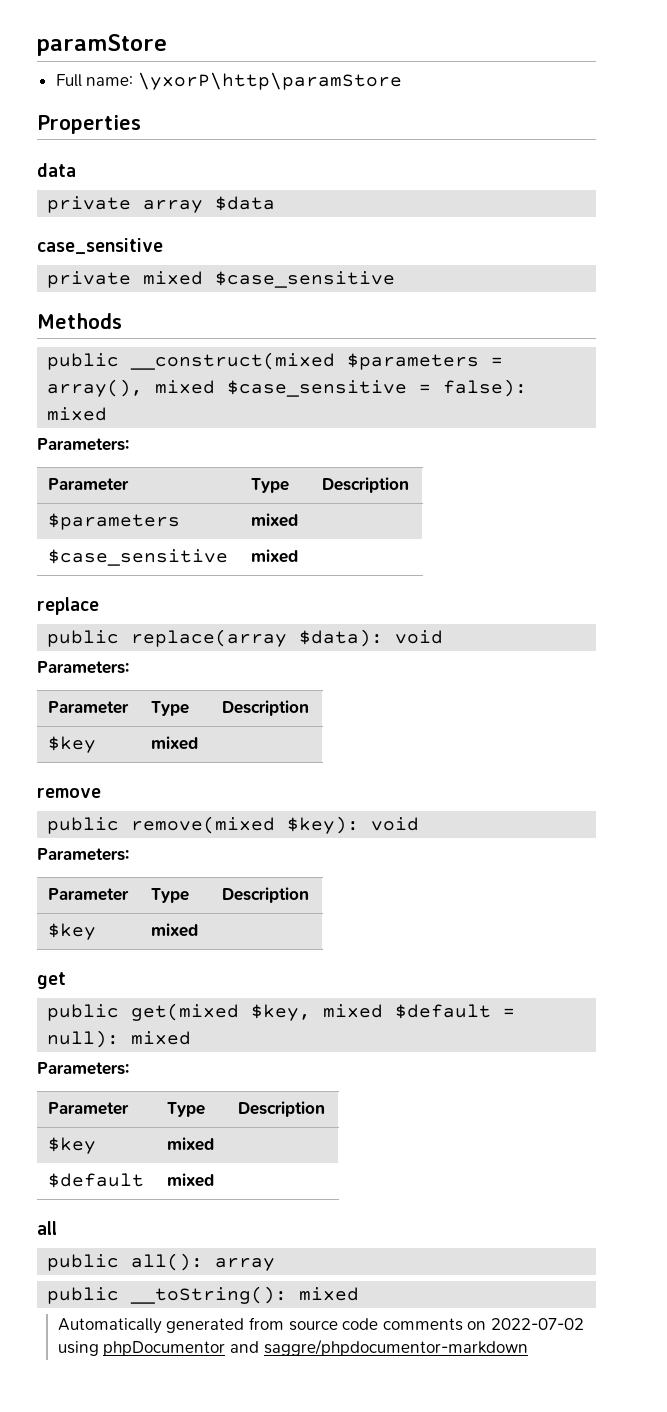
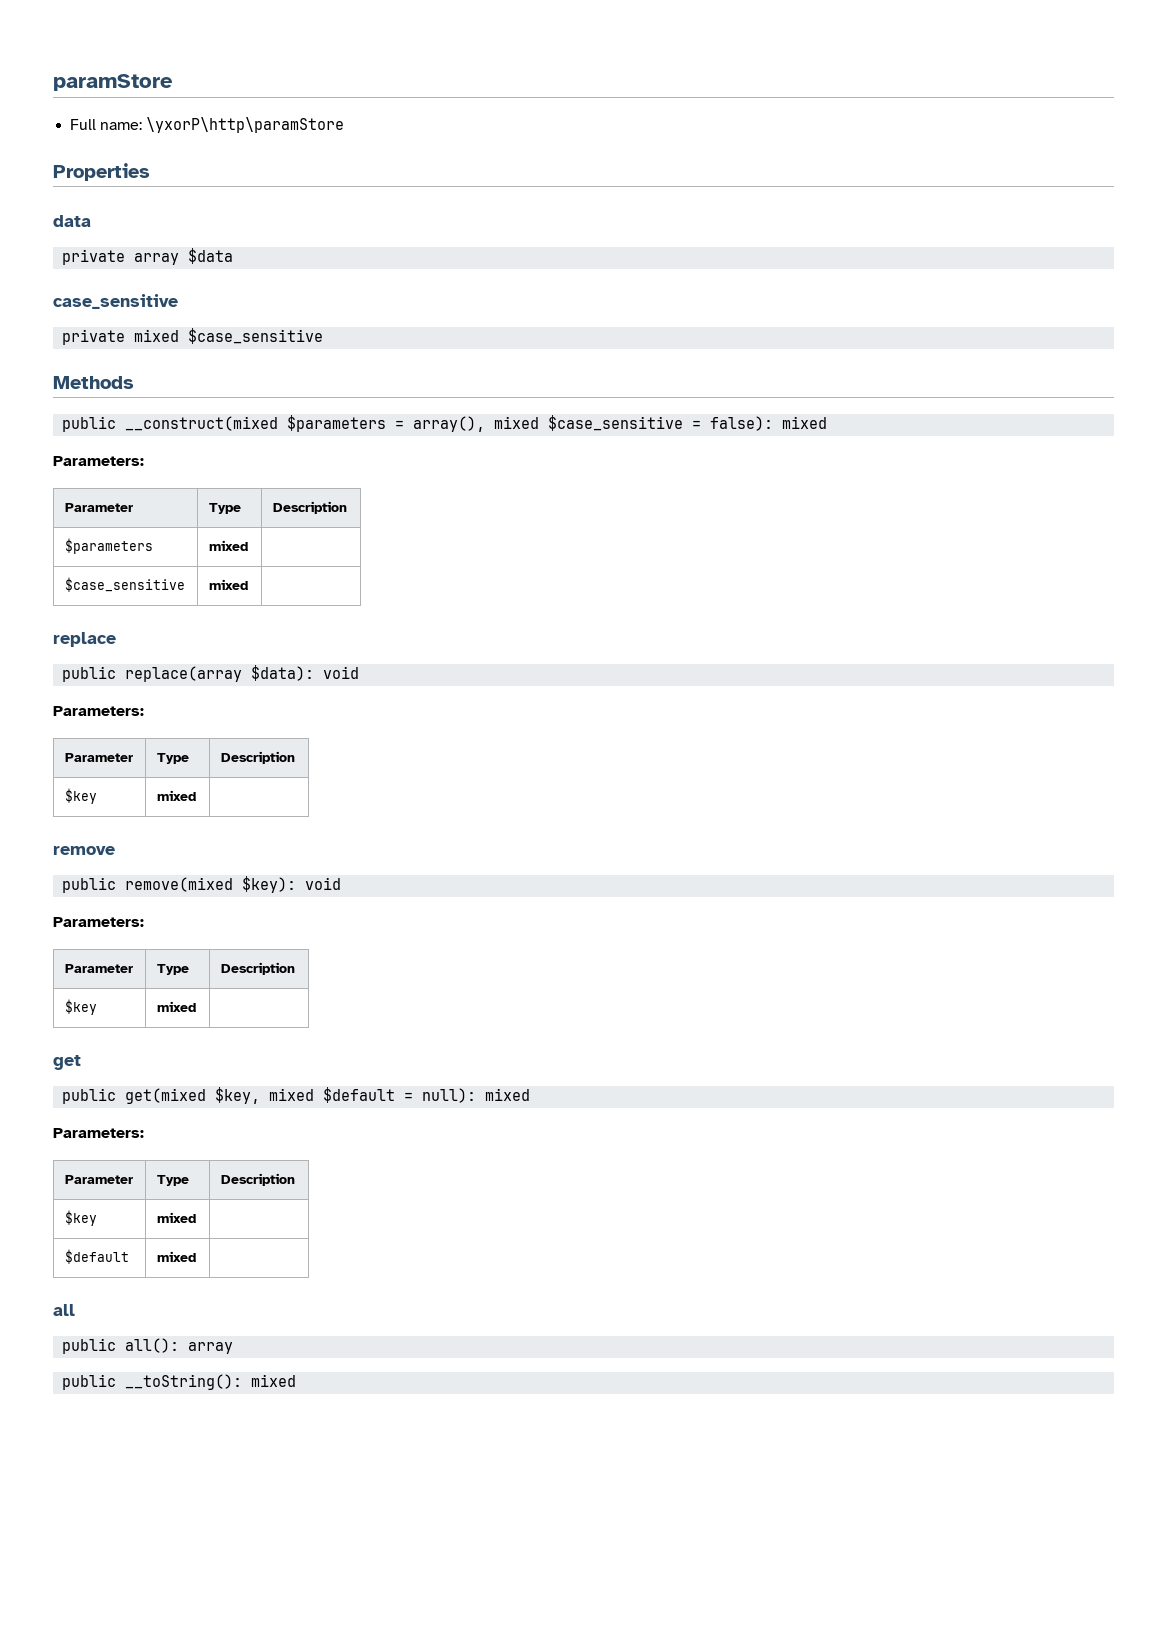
- Automatically generated from source code comments on 2022-07-02 using phpDocumentor and saggre/phpdocumentor-markdown

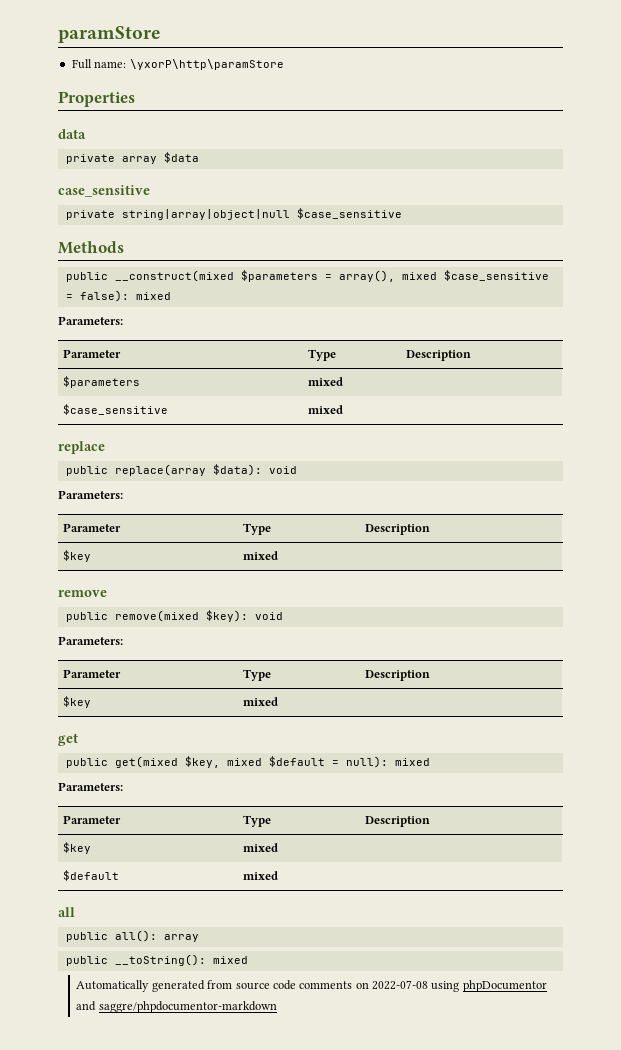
- private mixed $case_sensitive
+ private string|array|object|null $case_sensitive
+ Automatically generated from source code comments on 2022-07-08 using phpDocumentor and saggre/phpdocumentor-markdown

